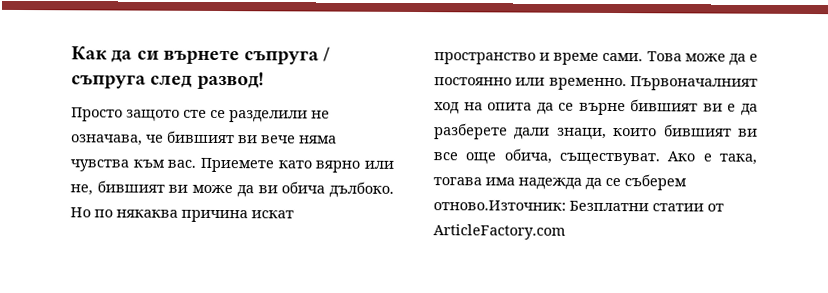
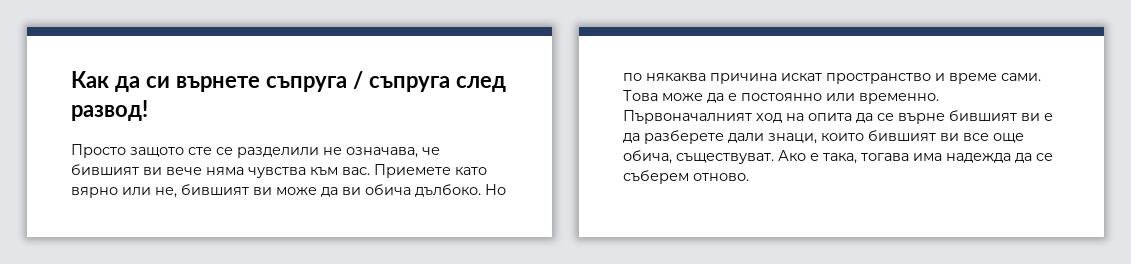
- Ако е така, тогава има надежда да се съберем отново.Източник: Безплатни статии от ArticleFactory.com
+ Ако е така, тогава има надежда да се съберем отново.

